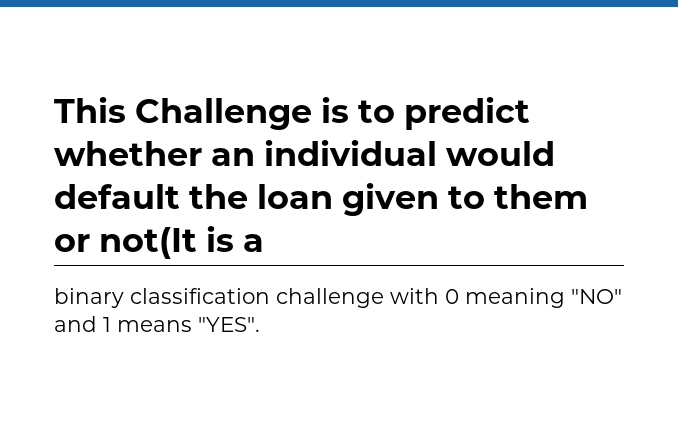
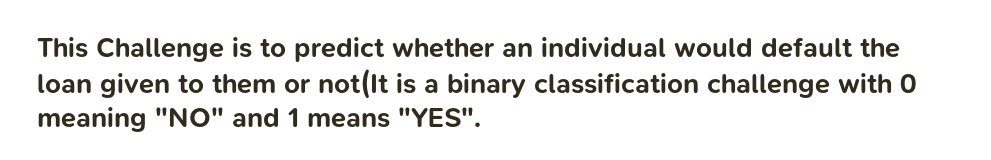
- This Challenge is to predict whether an individual would default the loan given to them or not(It is a
- binary classification challenge with 0 meaning "NO" and 1 means "YES".
+ This Challenge is to predict whether an individual would default the loan given to them or not(It is a binary classification challenge with 0 meaning "NO" and 1 means "YES".

